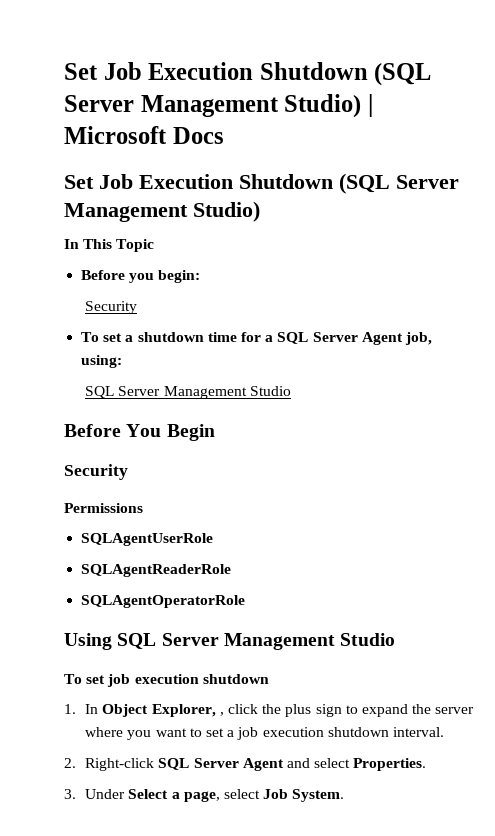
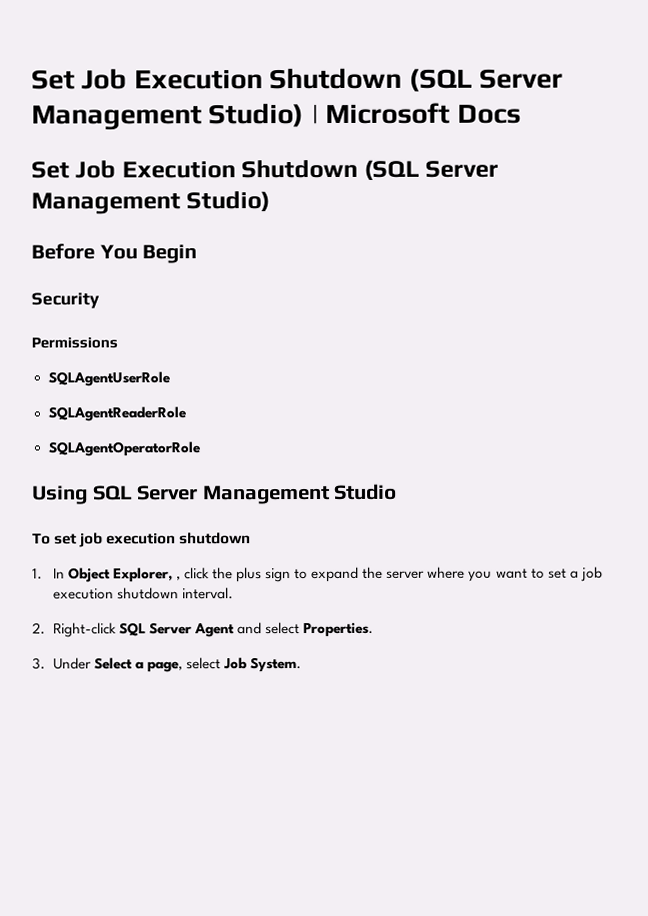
- In This Topic
- Before you begin:
- Security
- To set a shutdown time for a SQL Server Agent job, using:
- SQL Server Management Studio

